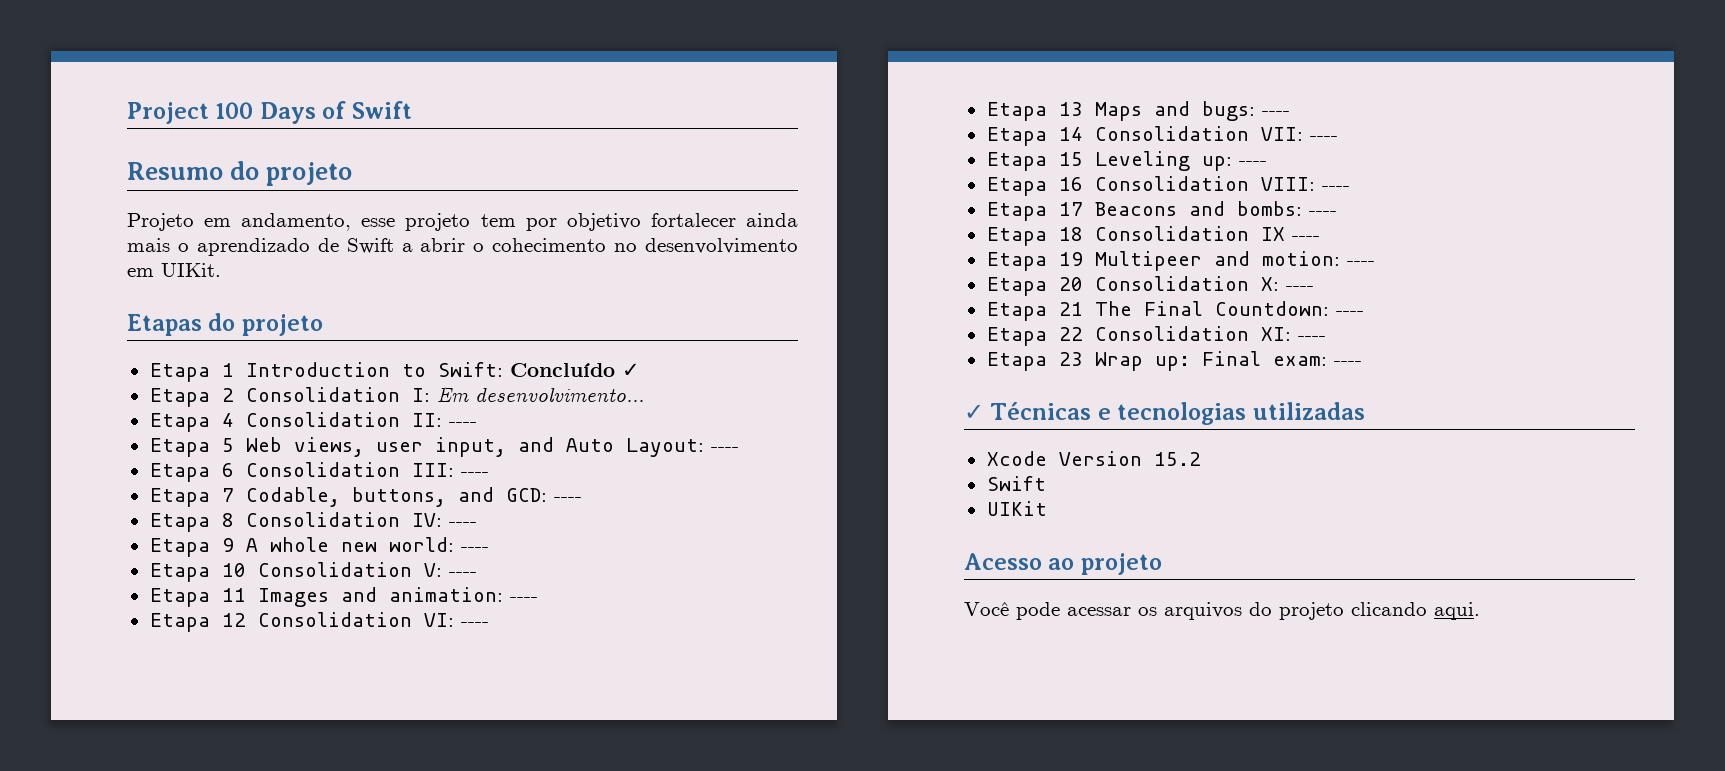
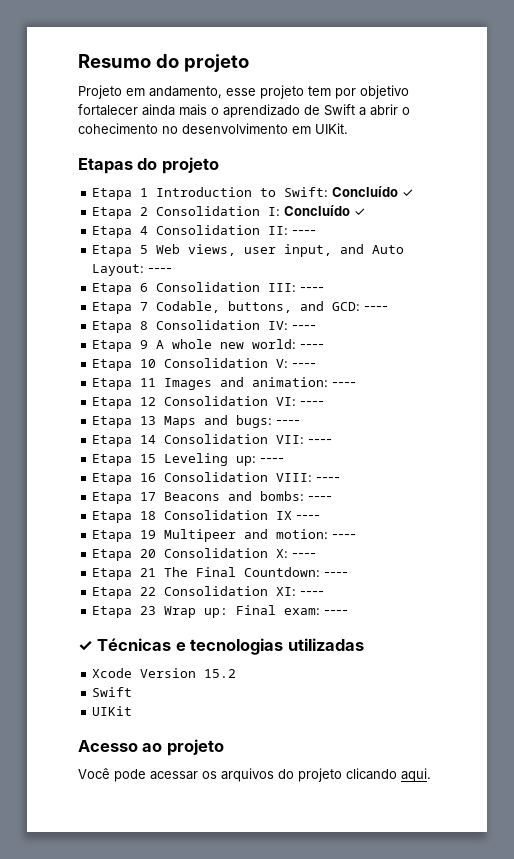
- Project 100 Days of Swift
- Etapa 2 Consolidation I: Em desenvolvimento...
+ Etapa 2 Consolidation I: Concluído ✓

